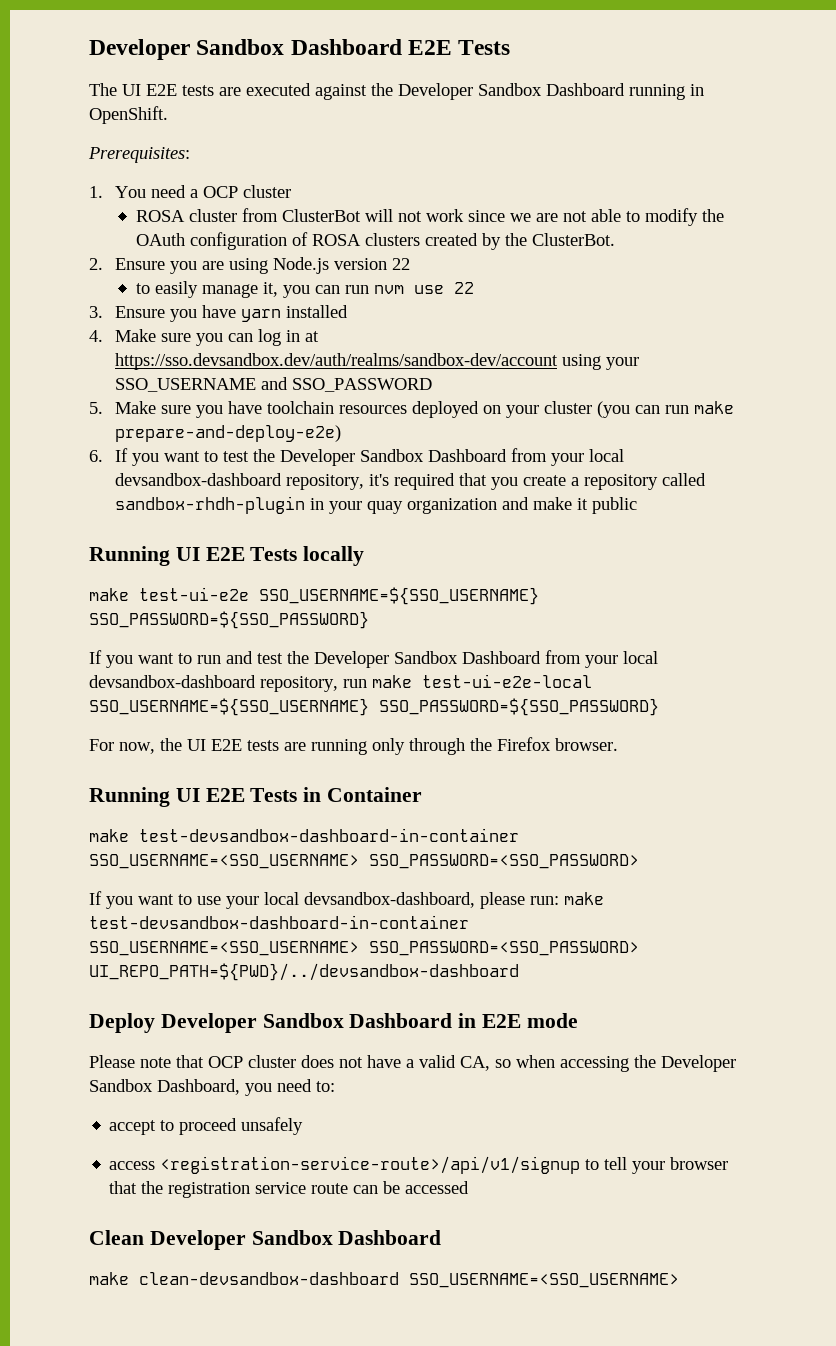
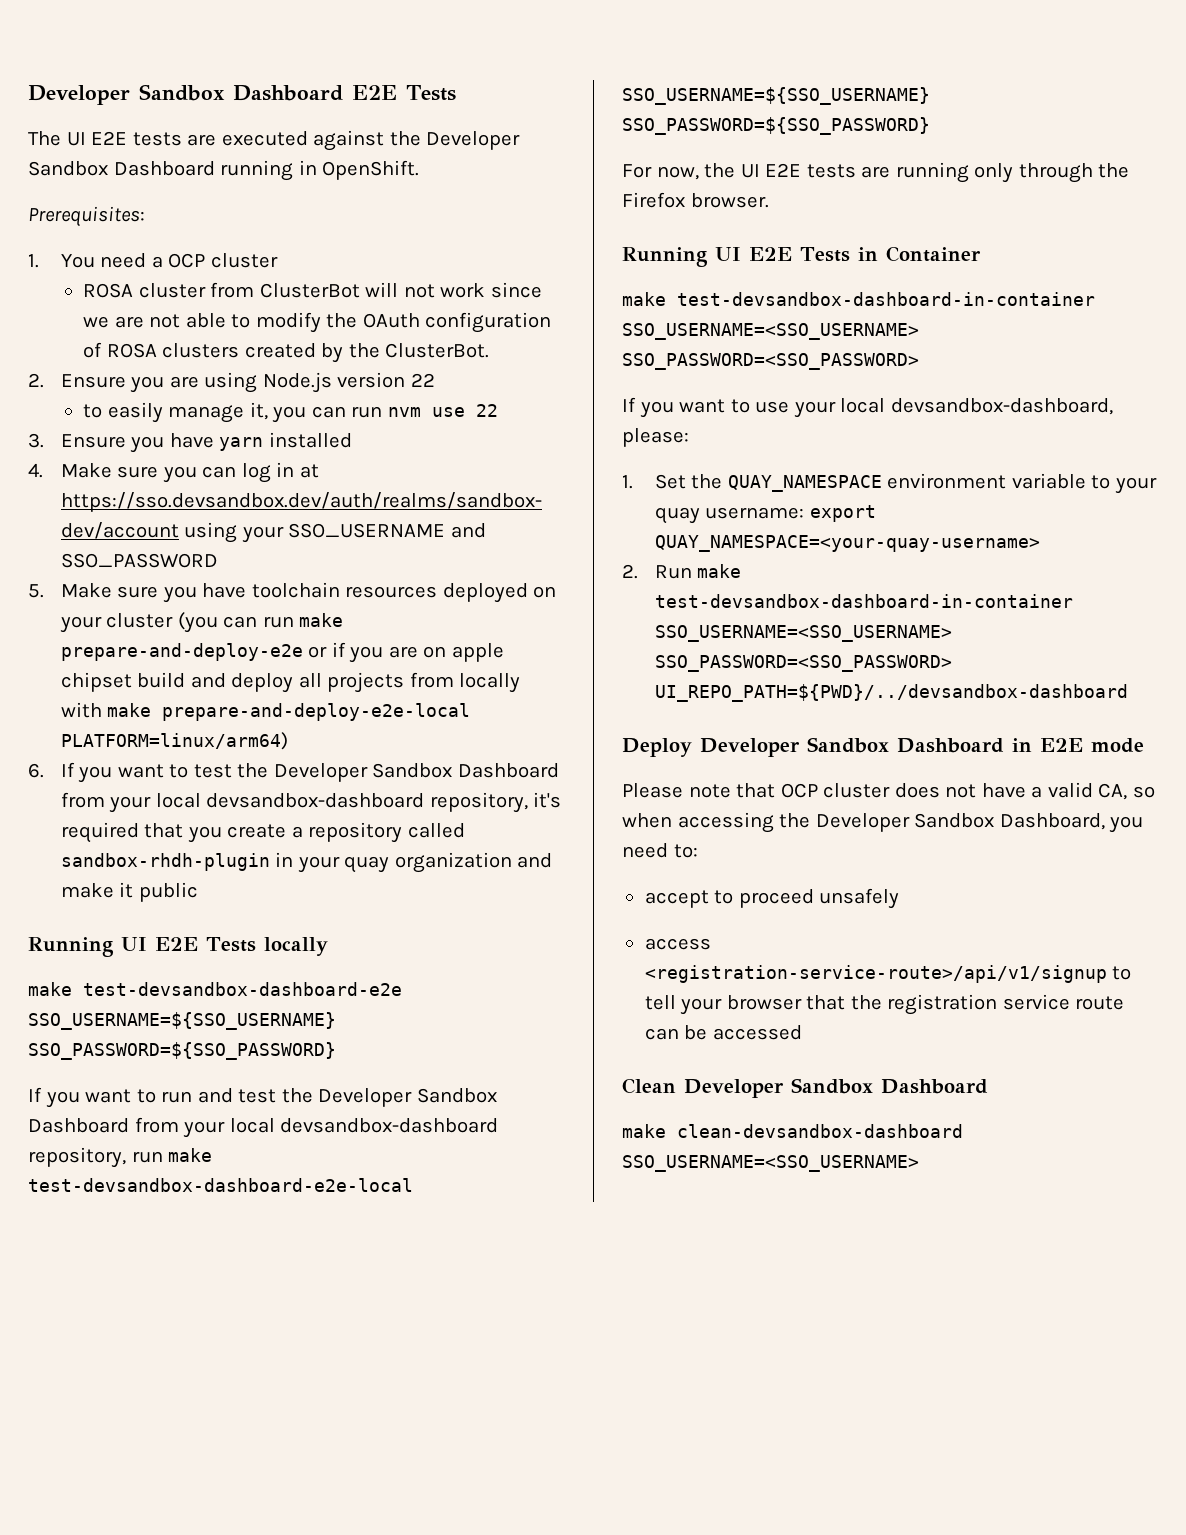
- 5. Make sure you have toolchain resources deployed on your cluster (you can run make prepare-and-deploy-e2e)
+ 5. Make sure you have toolchain resources deployed on your cluster (you can run make prepare-and-deploy-e2e or if you are on apple chipset build and deploy all projects from locally with make prepare-and-deploy-e2e-local PLATFORM=linux/arm64)
- make test-ui-e2e SSO_USERNAME=${SSO_USERNAME} SSO_PASSWORD=${SSO_PASSWORD}
+ make test-devsandbox-dashboard-e2e SSO_USERNAME=${SSO_USERNAME} SSO_PASSWORD=${SSO_PASSWORD}
- If you want to run and test the Developer Sandbox Dashboard from your local devsandbox-dashboard repository, run make test-ui-e2e-local SSO_USERNAME=${SSO_USERNAME} SSO_PASSWORD=${SSO_PASSWORD}
+ If you want to run and test the Developer Sandbox Dashboard from your local devsandbox-dashboard repository, run make test-devsandbox-dashboard-e2e-local SSO_USERNAME=${SSO_USERNAME} SSO_PASSWORD=${SSO_PASSWORD}
- If you want to use your local devsandbox-dashboard, please run: make test-devsandbox-dashboard-in-container SSO_USERNAME=<SSO_USERNAME> SSO_PASSWORD=<SSO_PASSWORD> UI_REPO_PATH=${PWD}/../devsandbox-dashboard
+ If you want to use your local devsandbox-dashboard, please:
+ 1. Set the QUAY_NAMESPACE environment variable to your quay username: export QUAY_NAMESPACE=<your-quay-username>
+ 2. Run make test-devsandbox-dashboard-in-container SSO_USERNAME=<SSO_USERNAME> SSO_PASSWORD=<SSO_PASSWORD> UI_REPO_PATH=${PWD}/../devsandbox-dashboard

